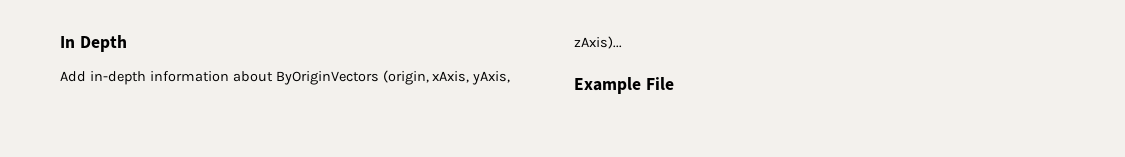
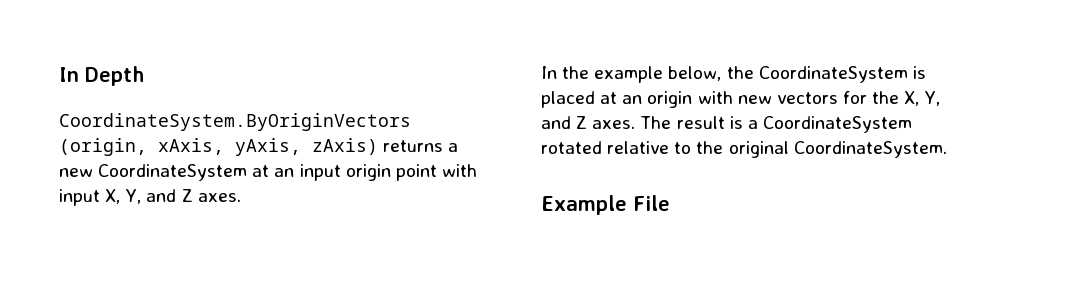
- Add in-depth information about ByOriginVectors (origin, xAxis, yAxis, zAxis)...
+ CoordinateSystem.ByOriginVectors (origin, xAxis, yAxis, zAxis) returns a new CoordinateSystem at an input origin point with input X, Y, and Z axes.
+ In the example below, the CoordinateSystem is placed at an origin with new vectors for the X, Y, and Z axes. The result is a CoordinateSystem rotated relative to the original CoordinateSystem.

